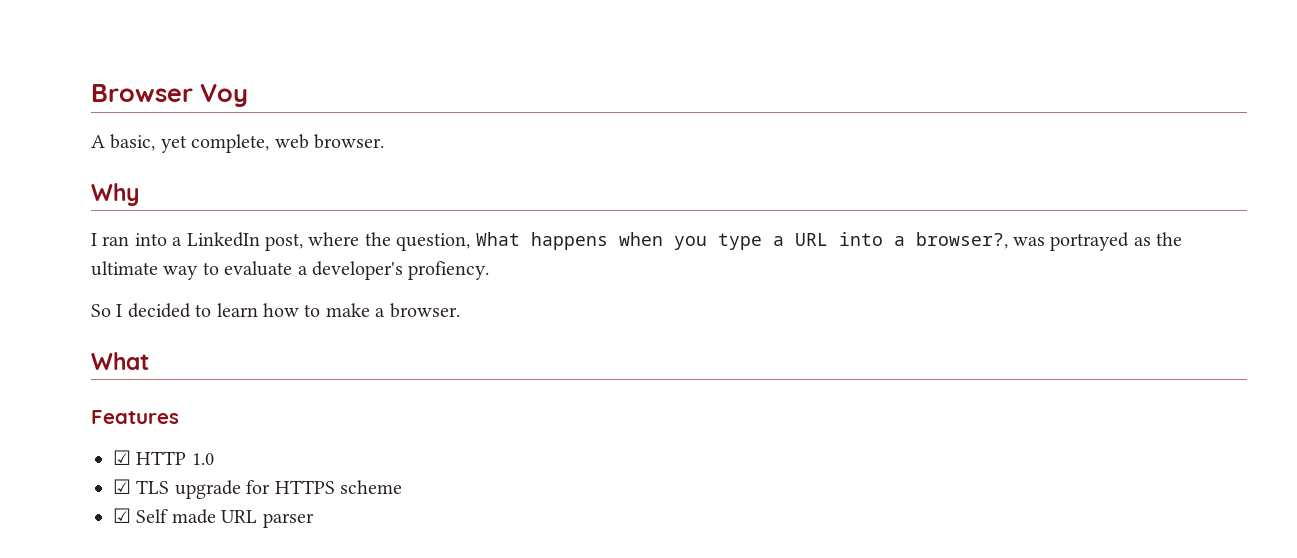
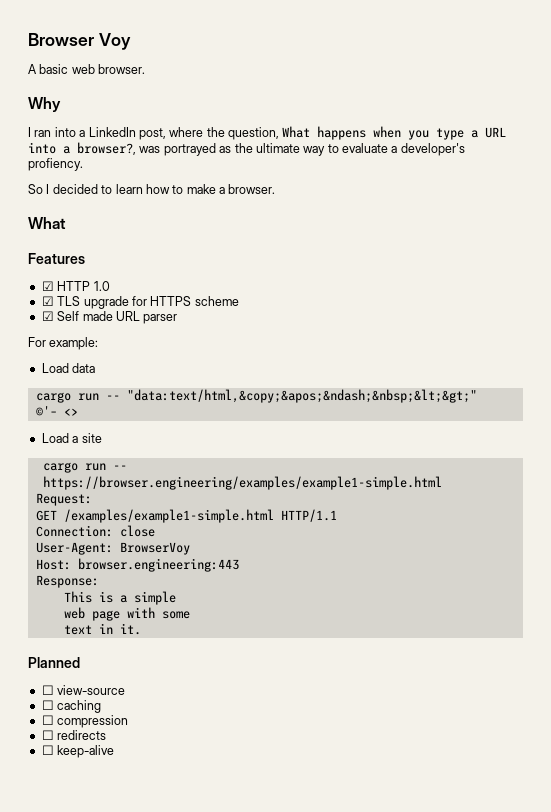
- A basic, yet complete, web browser.
+ A basic web browser.
+ For example:
+ Load data
+ cargo run -- "data:text/html,&copy;&apos;&ndash;&nbsp;&lt;&gt;"
+ ©'– <>
+ Load a site
+ cargo run -- https://browser.engineering/examples/example1-simple.html
+ Request:
+ GET /examples/example1-simple.html HTTP/1.1
+ Connection: close
+ User-Agent: BrowserVoy
+ Host: browser.engineering:443
+ Response:
+ This is a simple
+ web page with some
+ text in it.
+ Planned
+ ☐ view-source
+ ☐ caching
+ ☐ compression
+ ☐ redirects
+ ☐ keep-alive

